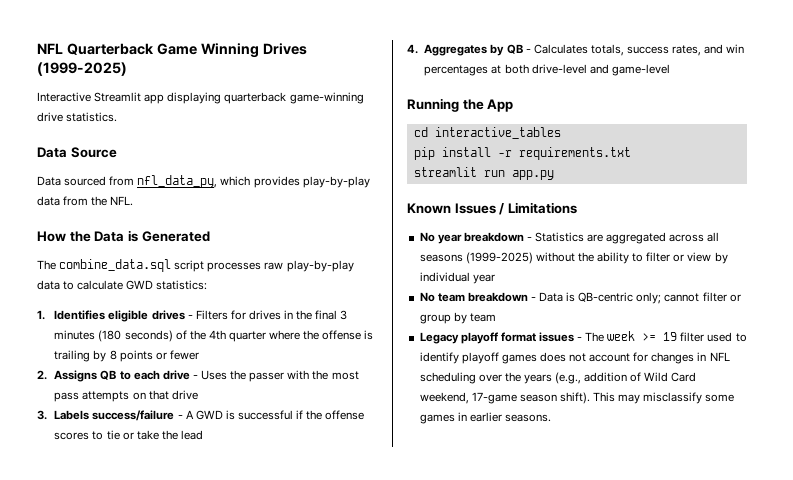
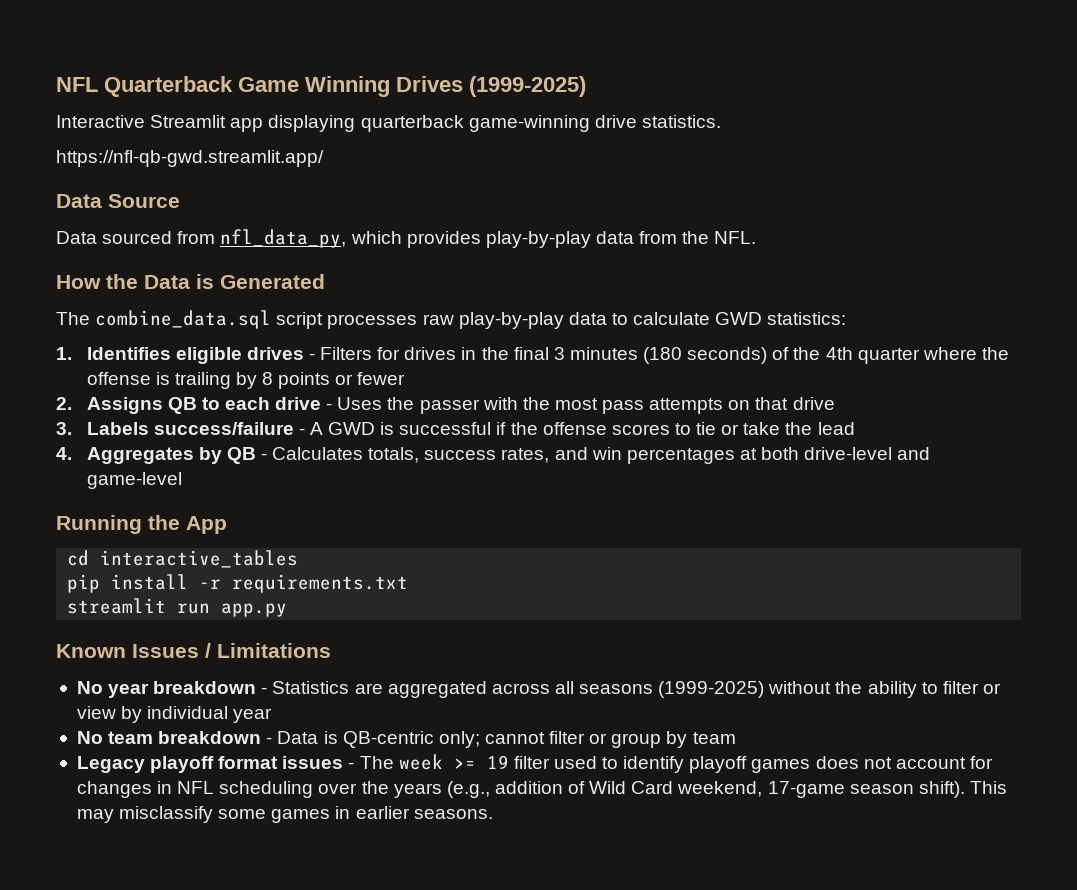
+ https://nfl-qb-gwd.streamlit.app/

